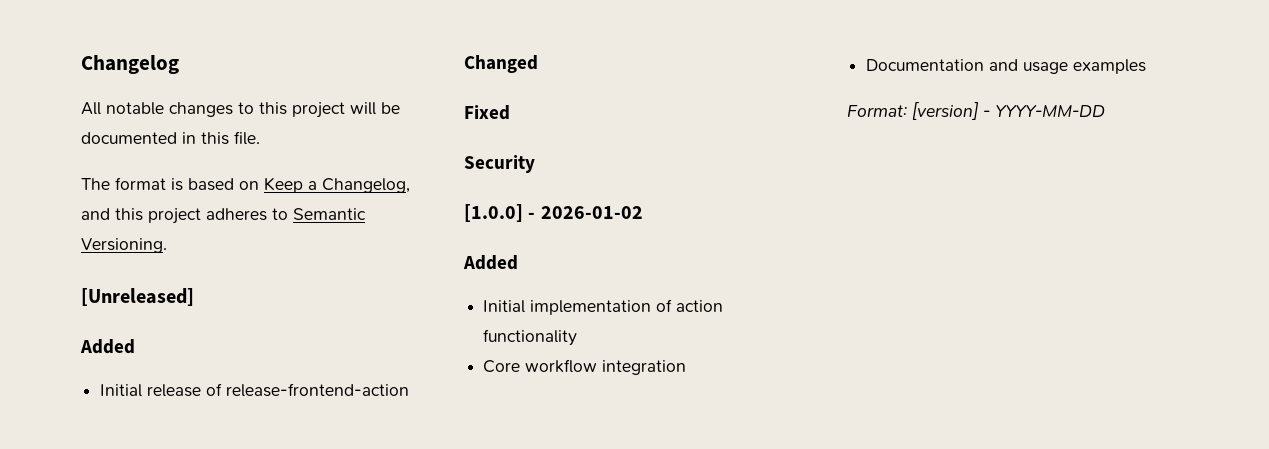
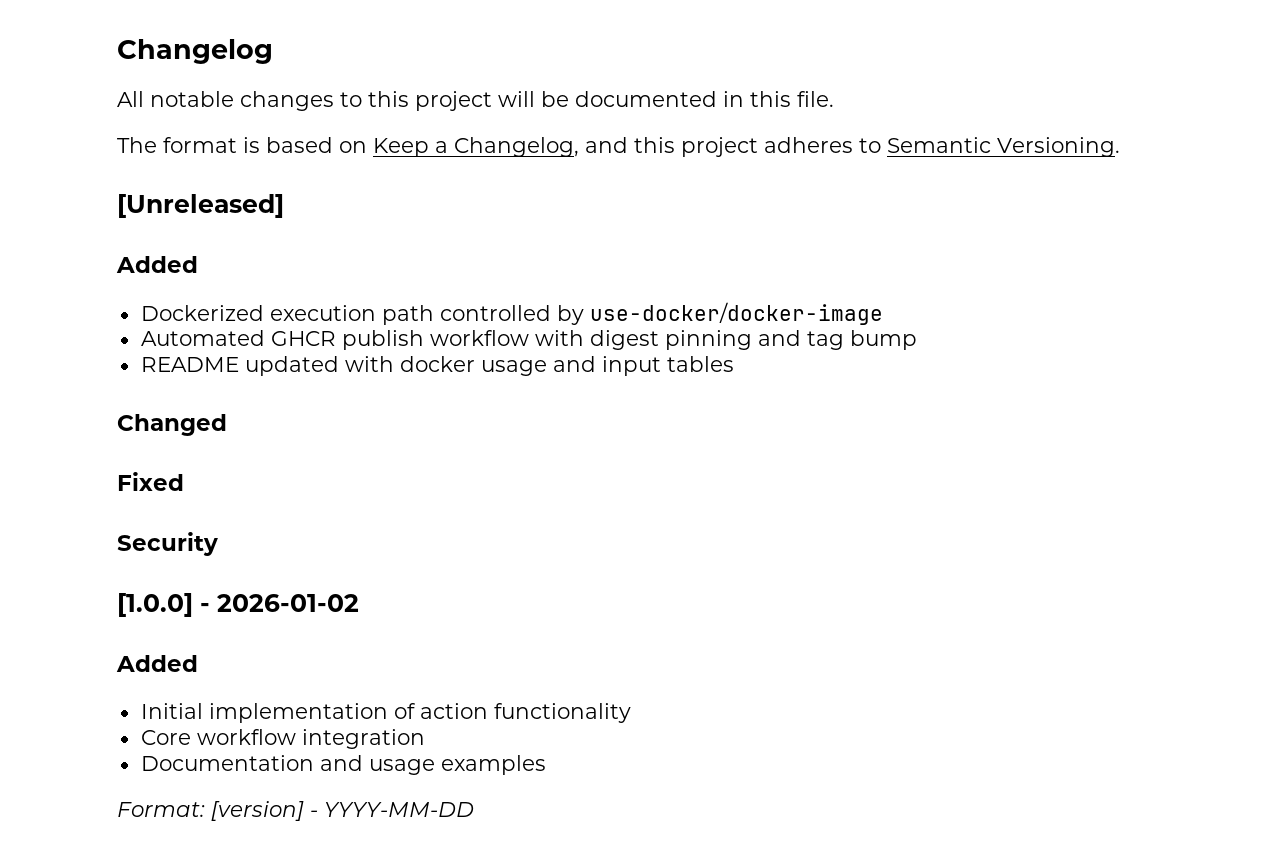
- Initial release of release-frontend-action
+ Dockerized execution path controlled by use-docker/docker-image
+ Automated GHCR publish workflow with digest pinning and tag bump
+ README updated with docker usage and input tables

